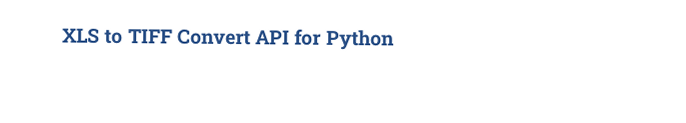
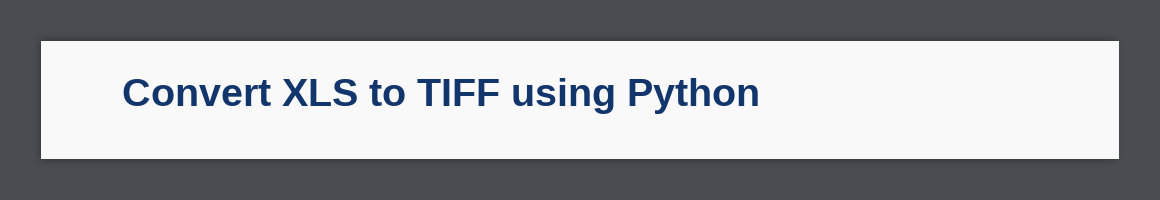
- XLS to TIFF Convert API for Python
+ Convert XLS to TIFF using Python

